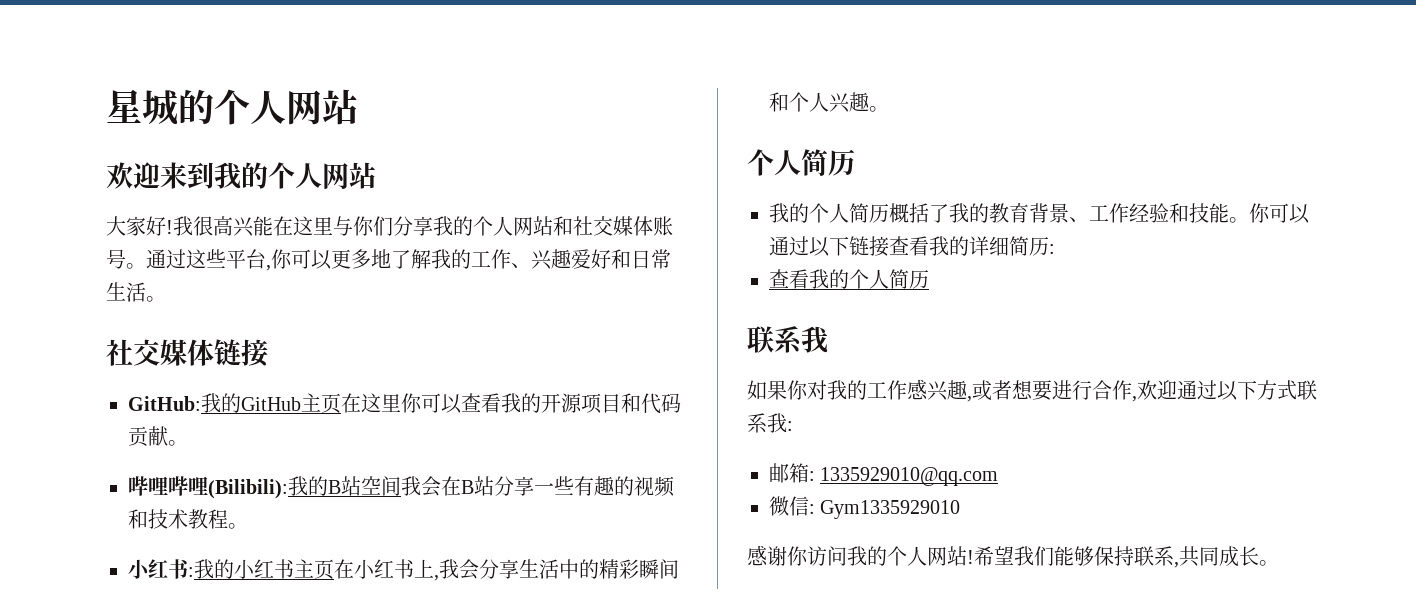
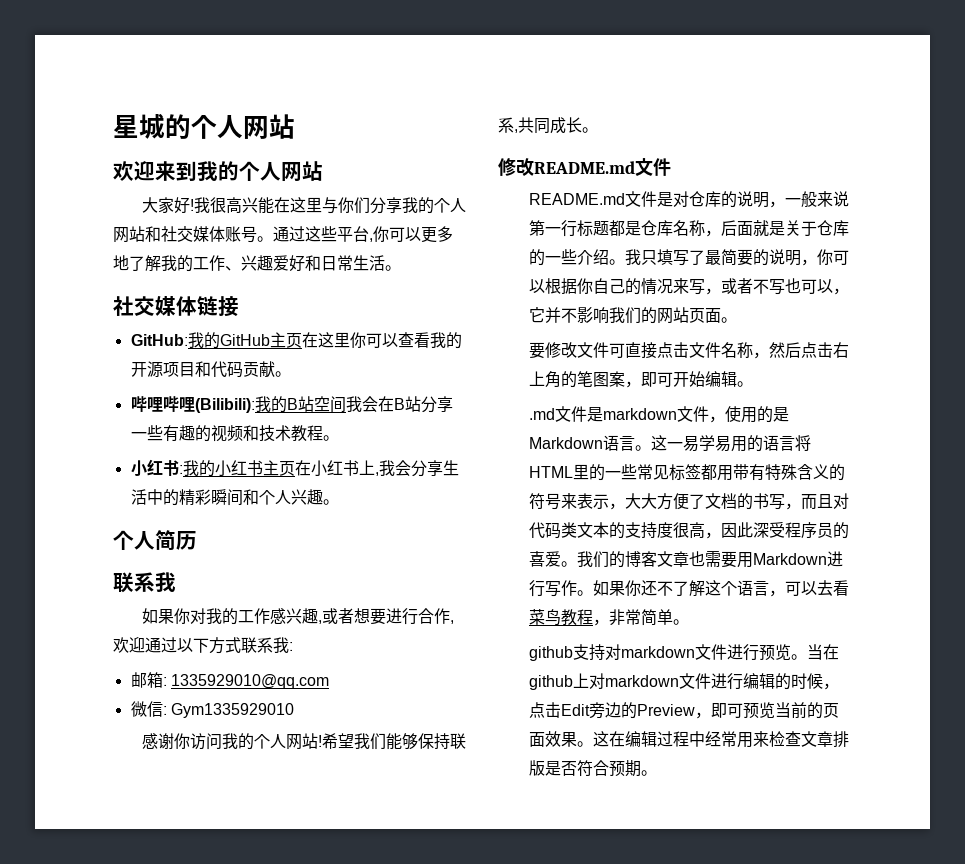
- 我的个人简历概括了我的教育背景、工作经验和技能。你可以通过以下链接查看我的详细简历:
- 查看我的个人简历
+ 修改README.md文件
+ README.md文件是对仓库的说明，一般来说第一行标题都是仓库名称，后面就是关于仓库的一些介绍。我只填写了最简要的说明，你可以根据你自己的情况来写，或者不写也可以，它并不影响我们的网站页面。
+ 要修改文件可直接点击文件名称，然后点击右上角的笔图案，即可开始编辑。
+ .md文件是markdown文件，使用的是Markdown语言。这一易学易用的语言将HTML里的一些常见标签都用带有特殊含义的符号来表示，大大方便了文档的书写，而且对代码类文本的支持度很高，因此深受程序员的喜爱。我们的博客文章也需要用Markdown进行写作。如果你还不了解这个语言，可以去看菜鸟教程，非常简单。
+ github支持对markdown文件进行预览。当在github上对markdown文件进行编辑的时候，点击Edit旁边的Preview，即可预览当前的页面效果。这在编辑过程中经常用来检查文章排版是否符合预期。

